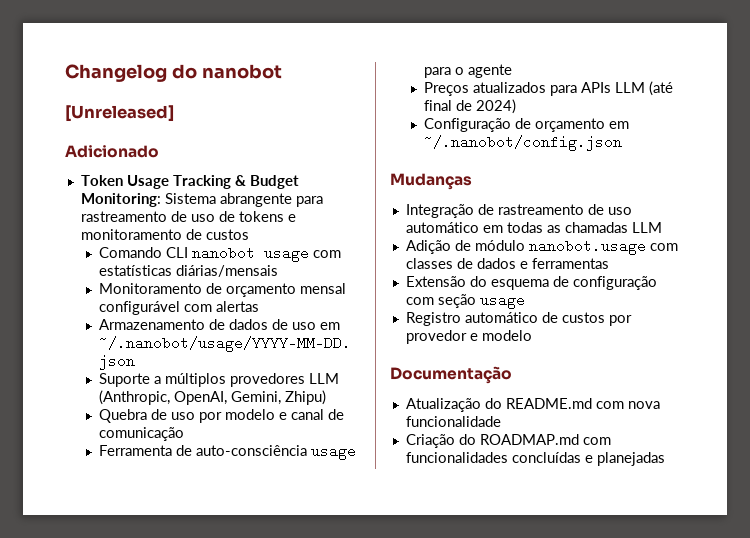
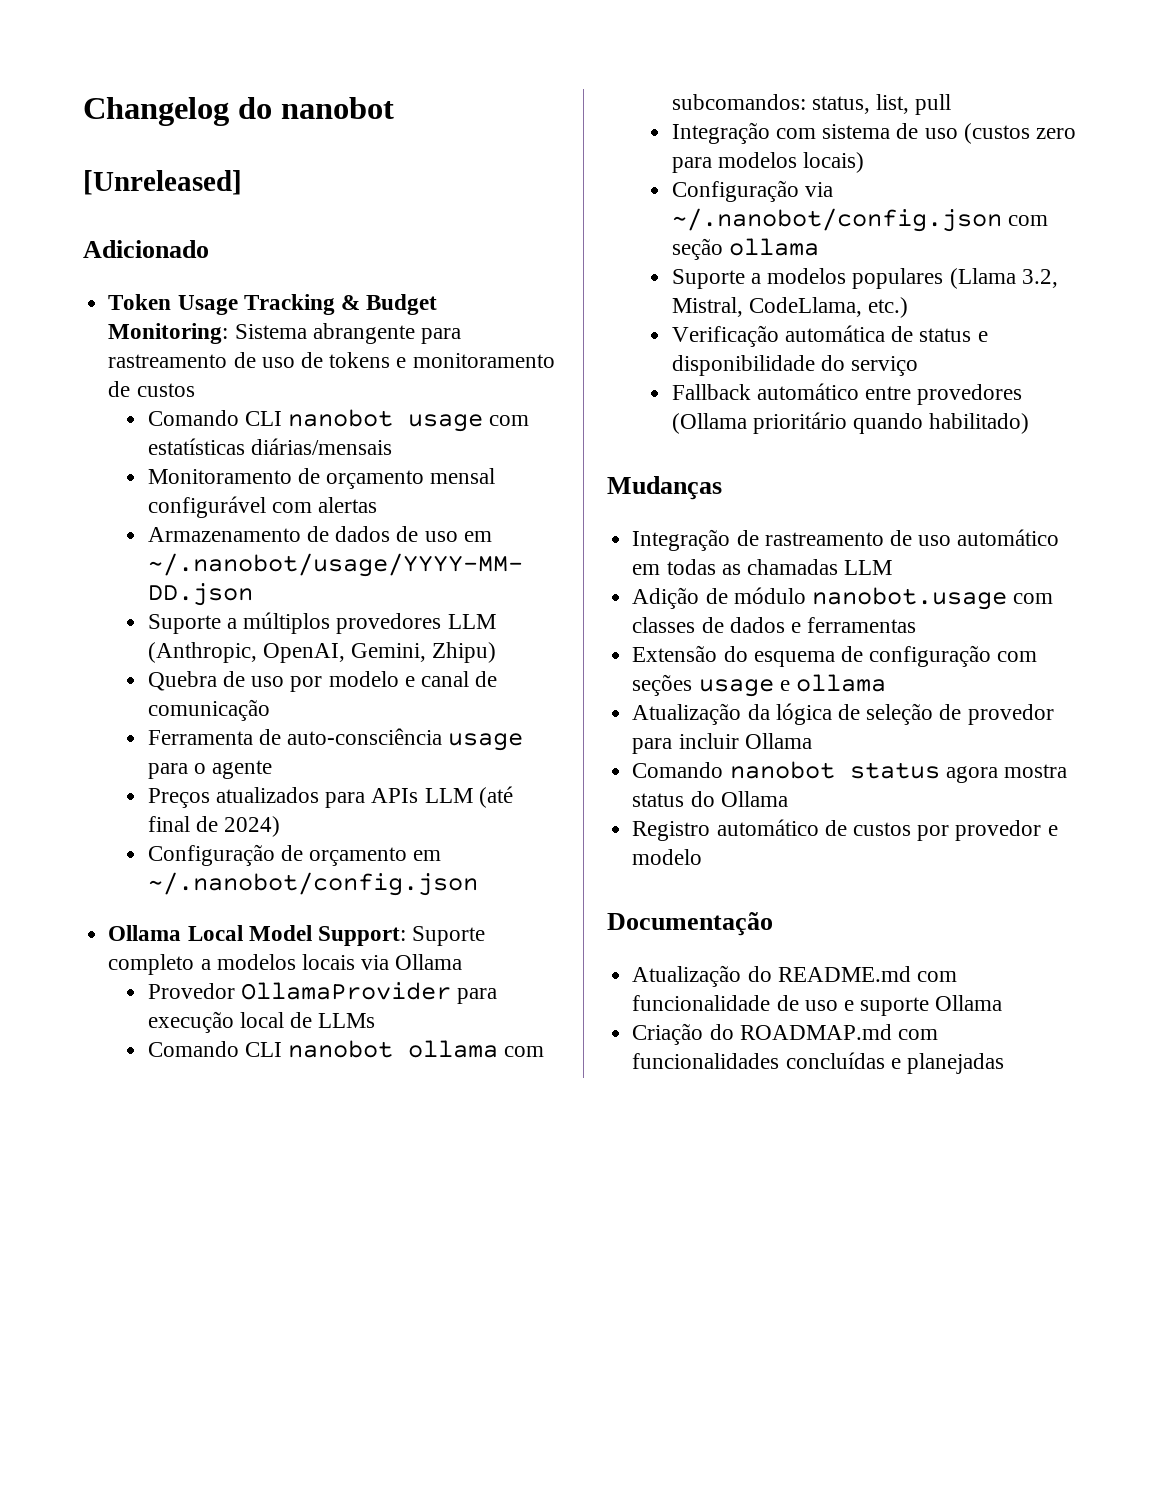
+ Ollama Local Model Support: Suporte completo a modelos locais via Ollama
+ Provedor OllamaProvider para execução local de LLMs
+ Comando CLI nanobot ollama com subcomandos: status, list, pull
+ Integração com sistema de uso (custos zero para modelos locais)
+ Configuração via ~/.nanobot/config.json com seção ollama
+ Suporte a modelos populares (Llama 3.2, Mistral, CodeLlama, etc.)
+ Verificação automática de status e disponibilidade do serviço
+ Fallback automático entre provedores (Ollama prioritário quando habilitado)
- Extensão do esquema de configuração com seção usage
+ Extensão do esquema de configuração com seções usage e ollama
+ Atualização da lógica de seleção de provedor para incluir Ollama
+ Comando nanobot status agora mostra status do Ollama
- Atualização do README.md com nova funcionalidade
+ Atualização do README.md com funcionalidade de uso e suporte Ollama

